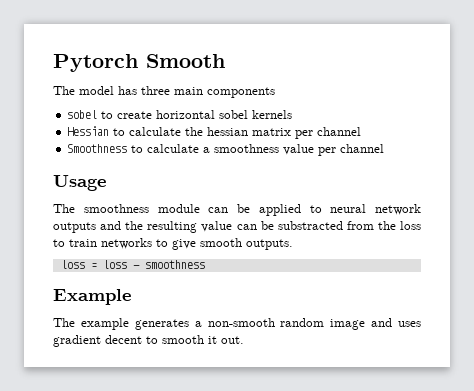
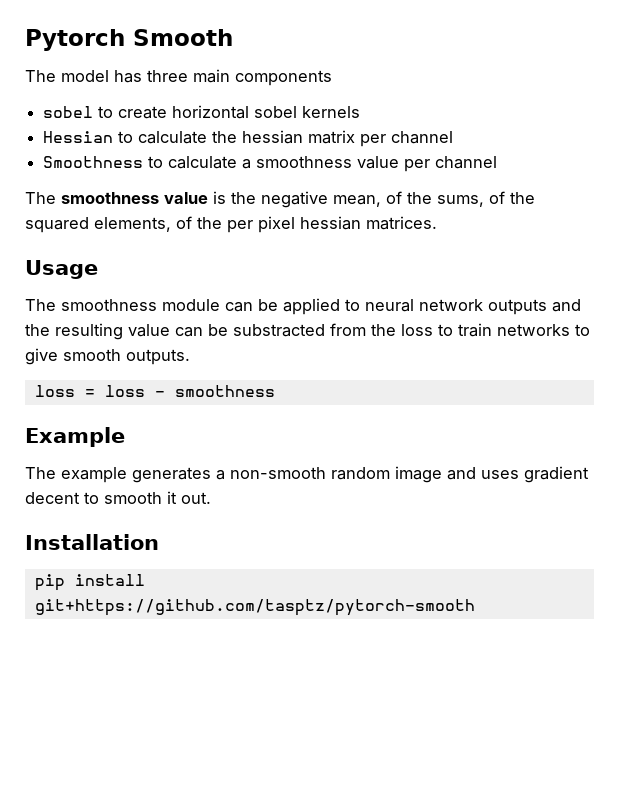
+ The smoothness value is the negative mean, of the sums, of the squared elements, of the per pixel hessian matrices.
+ Installation
+ pip install git+https://github.com/tasptz/pytorch-smooth

